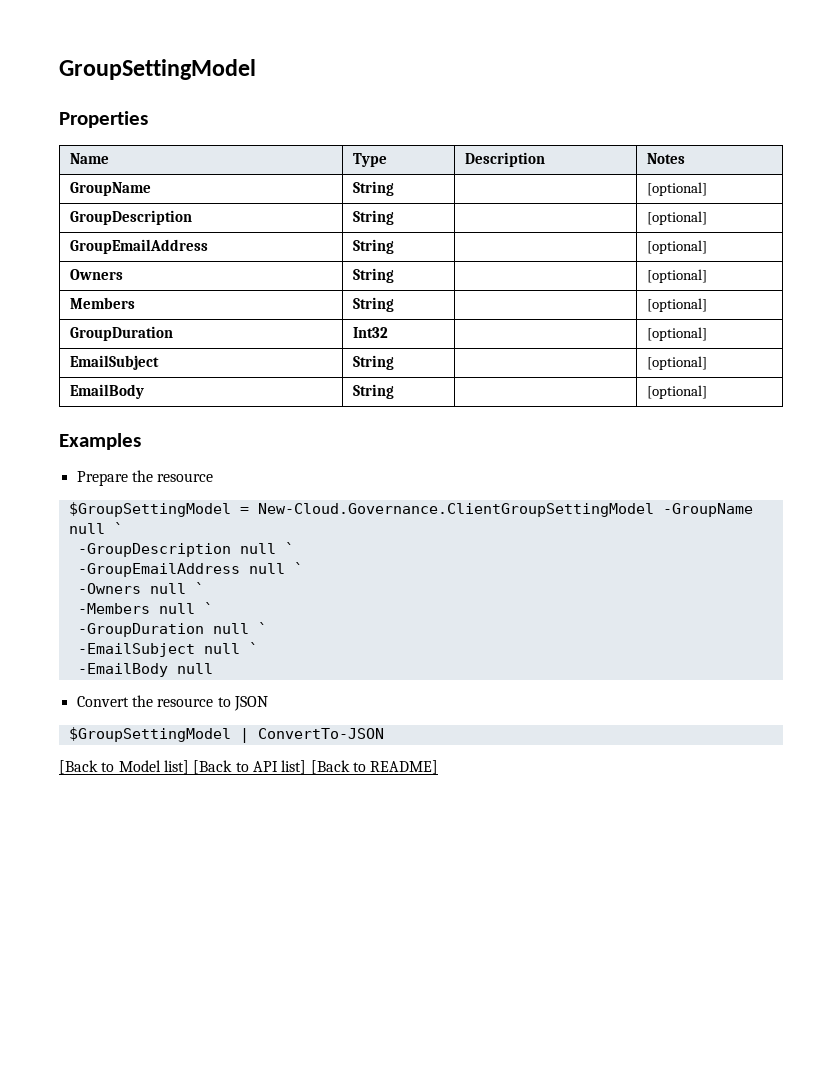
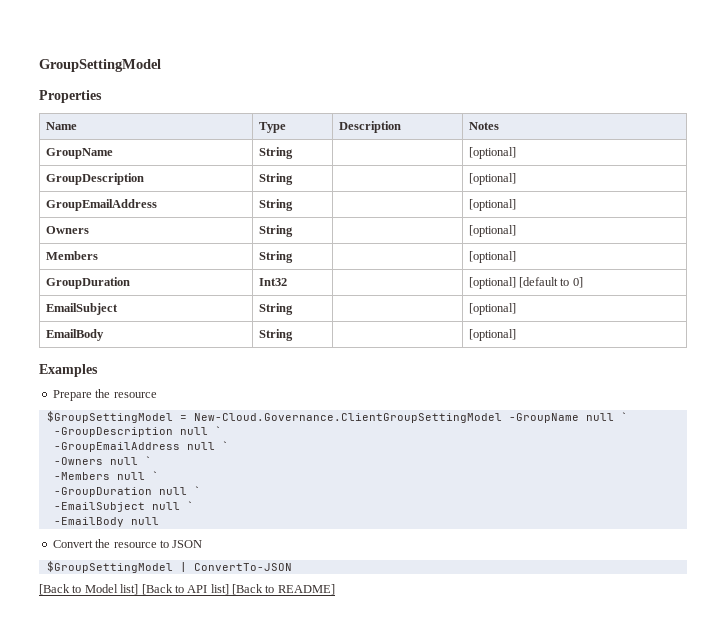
- GroupDuration | Int32 | | [optional]
+ GroupDuration | Int32 | | [optional] [default to 0]

